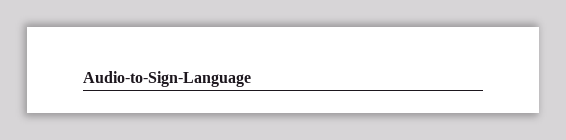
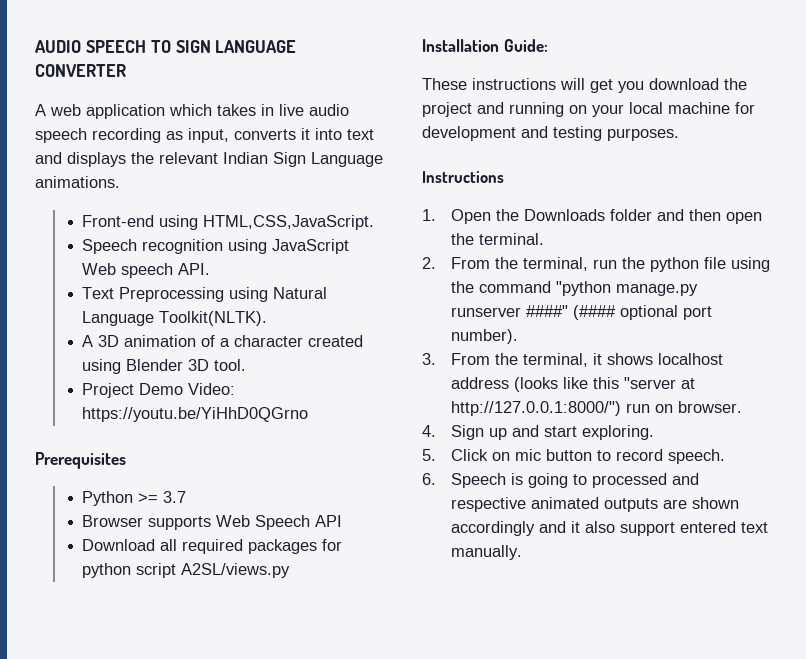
- Audio-to-Sign-Language
+ AUDIO SPEECH TO SIGN LANGUAGE CONVERTER
+ A web application which takes in live audio speech recording as input, converts it into text and displays the relevant Indian Sign Language animations.
+ Front-end using HTML,CSS,JavaScript.
+ Speech recognition using JavaScript Web speech API.
+ Text Preprocessing using Natural Language Toolkit(NLTK).
+ A 3D animation of a character created using Blender 3D tool.
+ Project Demo Video: https://youtu.be/YiHhD0QGrno
+ Prerequisites
+ Python >= 3.7
+ Browser supports Web Speech API
+ Download all required packages for python script A2SL/views.py
+ Installation Guide:
+ These instructions will get you download the project and running on your local machine for development and testing purposes.
+ Instructions
+ 1. Open the Downloads folder and then open the terminal.
+ 2. From the terminal, run the python file using the command "python manage.py runserver ####" (#### optional port number).
+ 3. From the terminal, it shows localhost address (looks like this "server at http://127.0.0.1:8000/") run on browser.
+ 4. Sign up and start exploring.
+ 5. Click on mic button to record speech.
+ 6. Speech is going to processed and respective animated outputs are shown accordingly and it also support entered text manually.

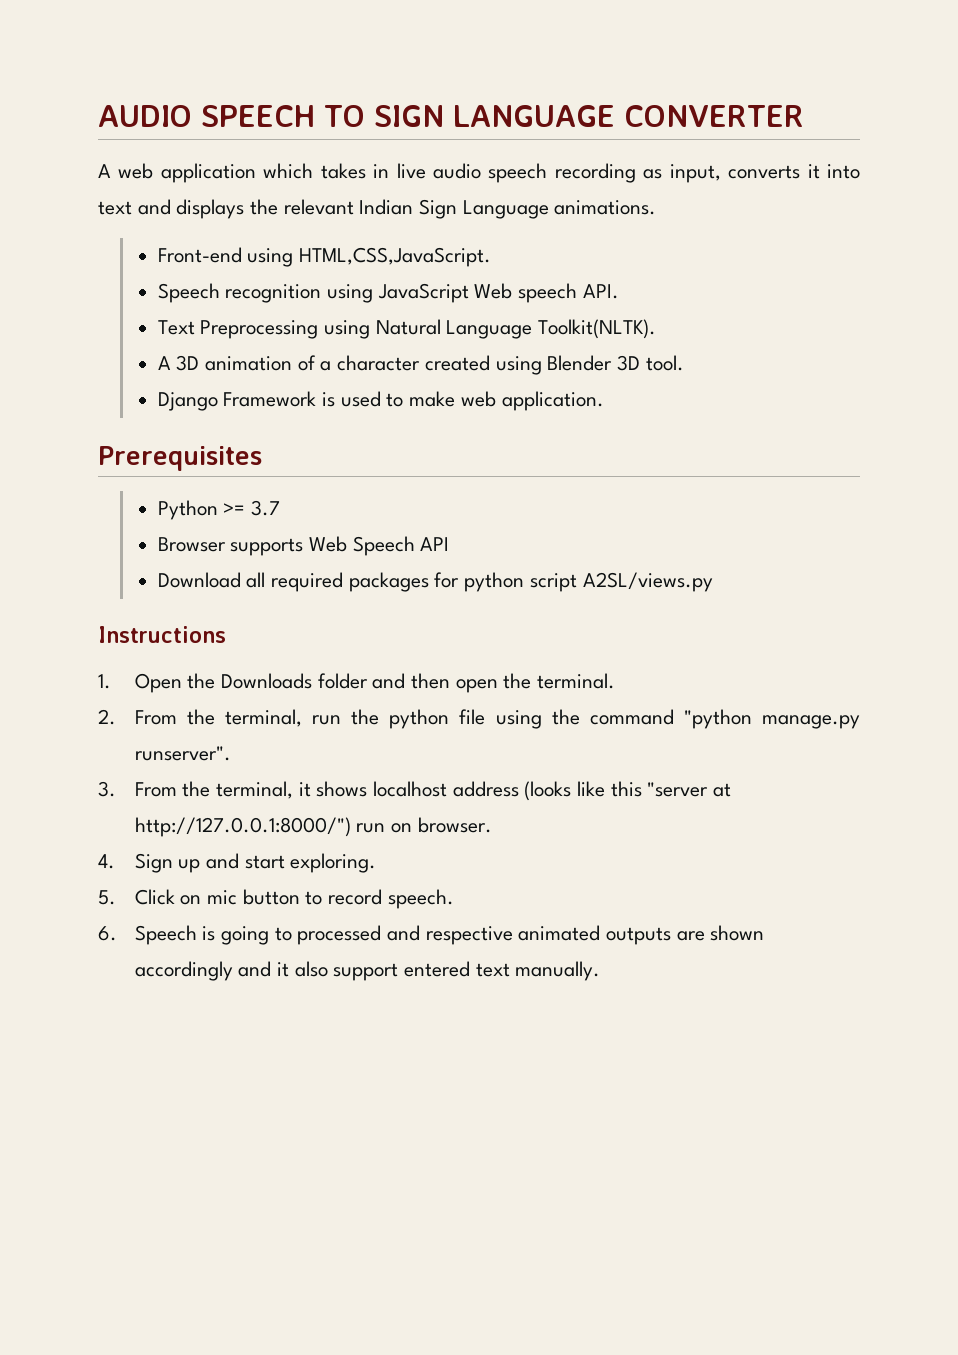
- Project Demo Video: https://youtu.be/YiHhD0QGrno
+ Django Framework is used to make web application.
- Installation Guide:
- These instructions will get you download the project and running on your local machine for development and testing purposes.
- 2. From the terminal, run the python file using the command "python manage.py runserver ####" (#### optional port number).
+ 2. From the terminal, run the python file using the command "python manage.py runserver".

